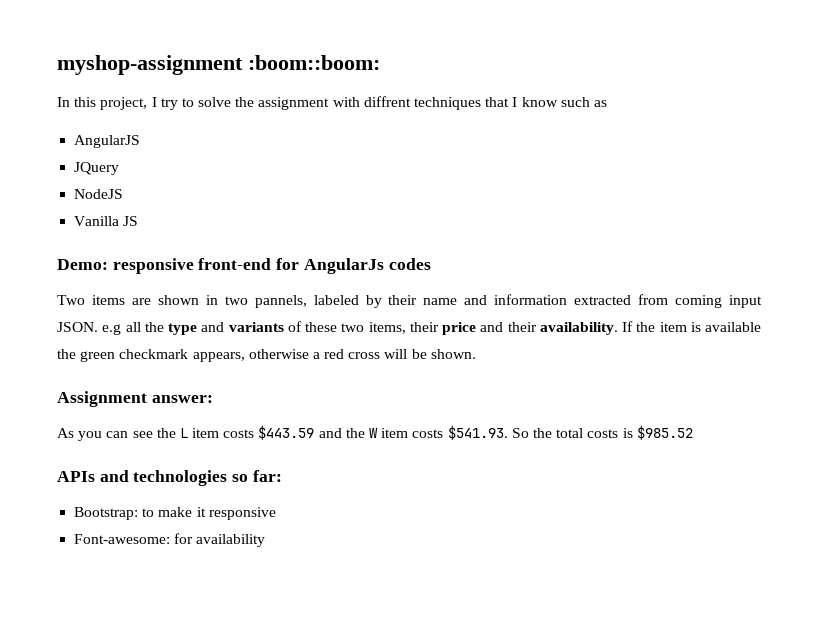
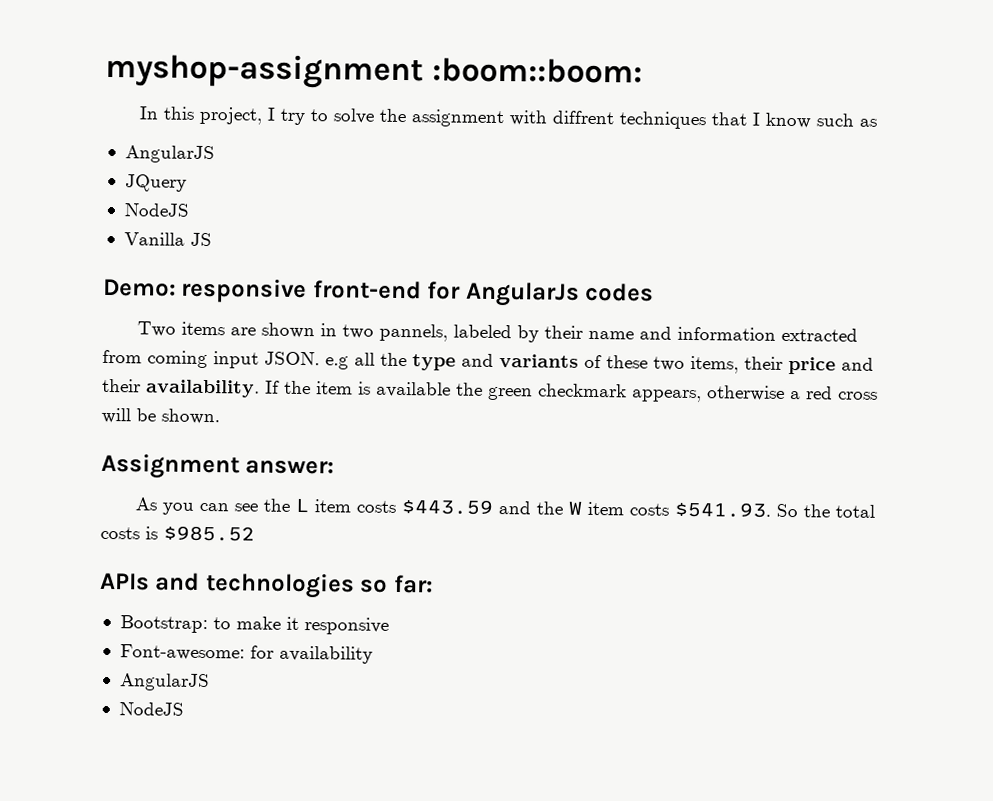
  Font-awesome: for availability
+ AngularJS
+ NodeJS

